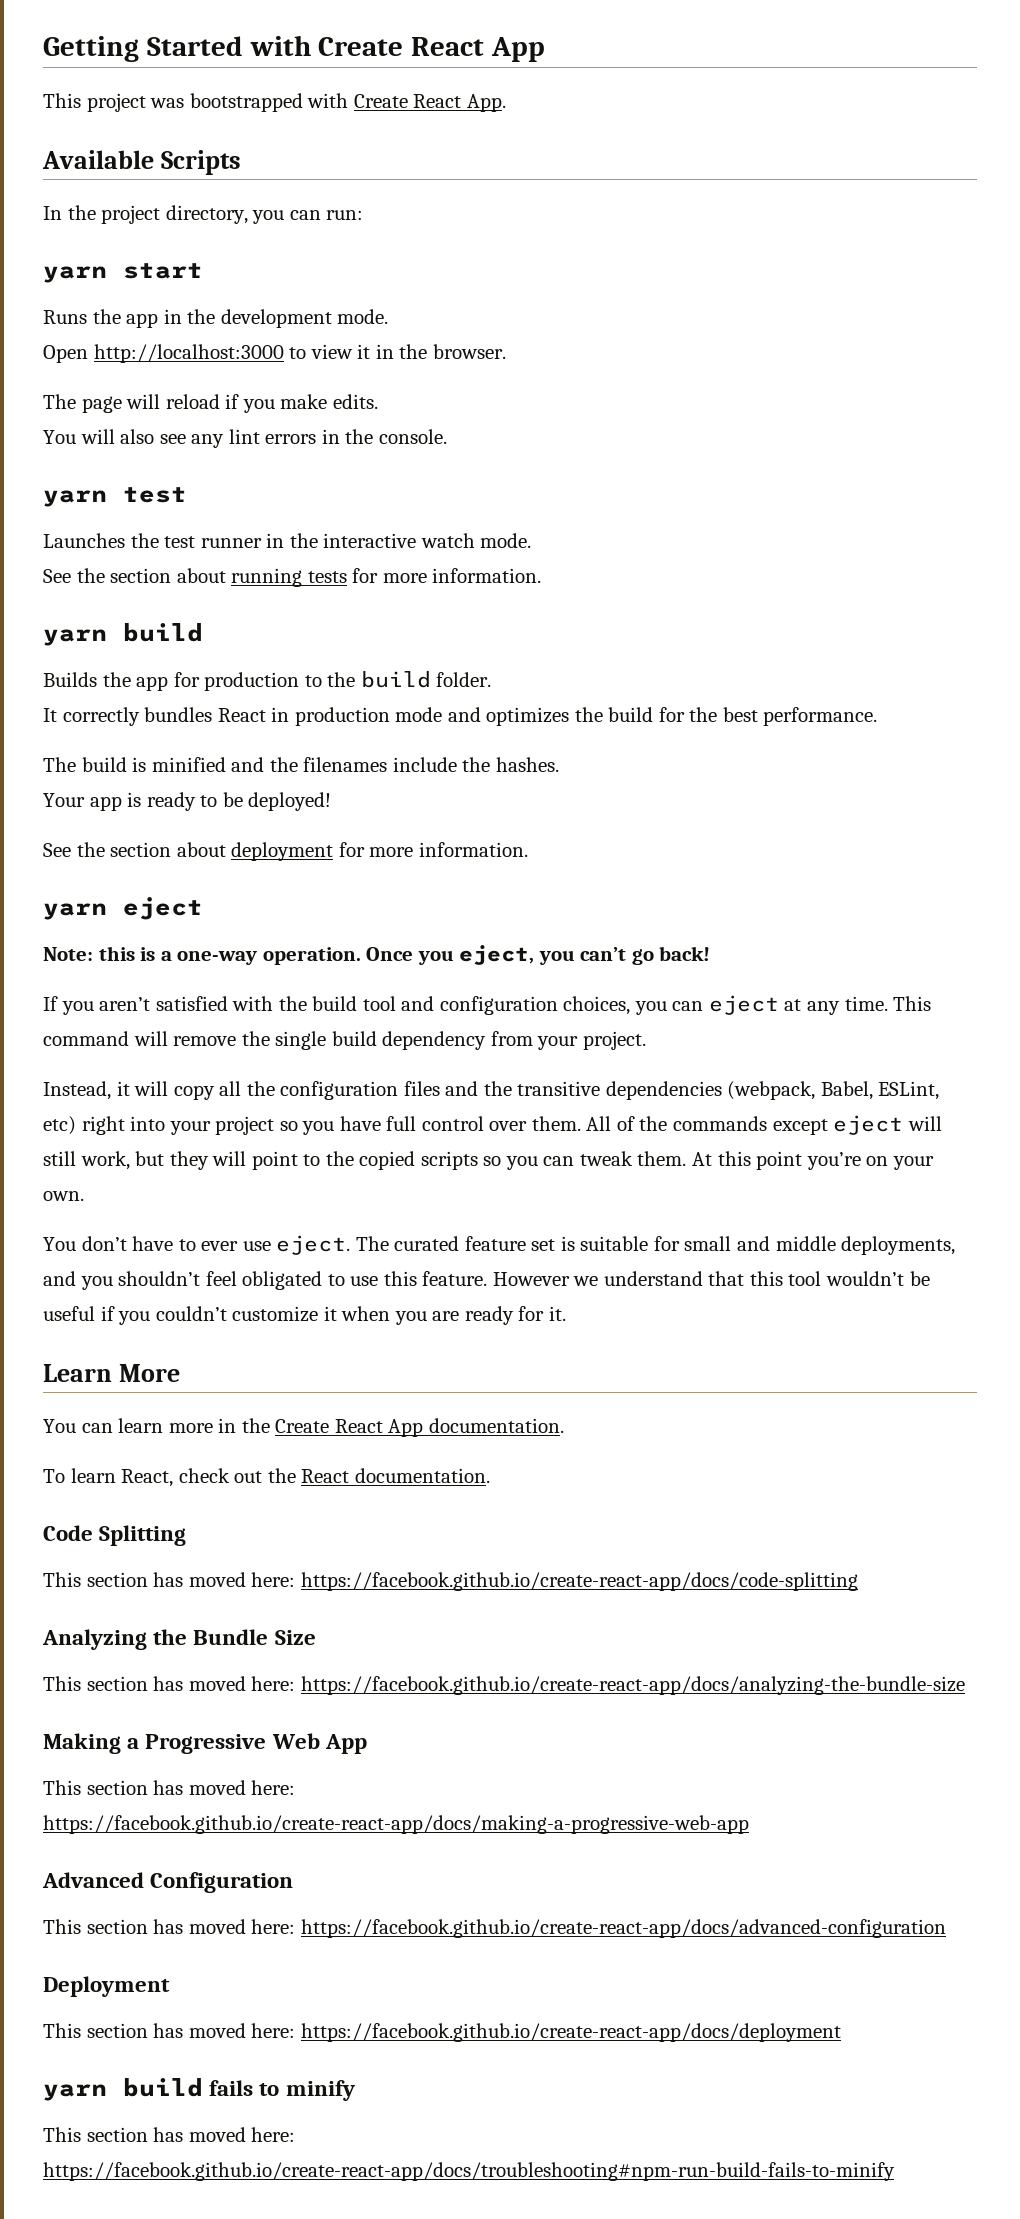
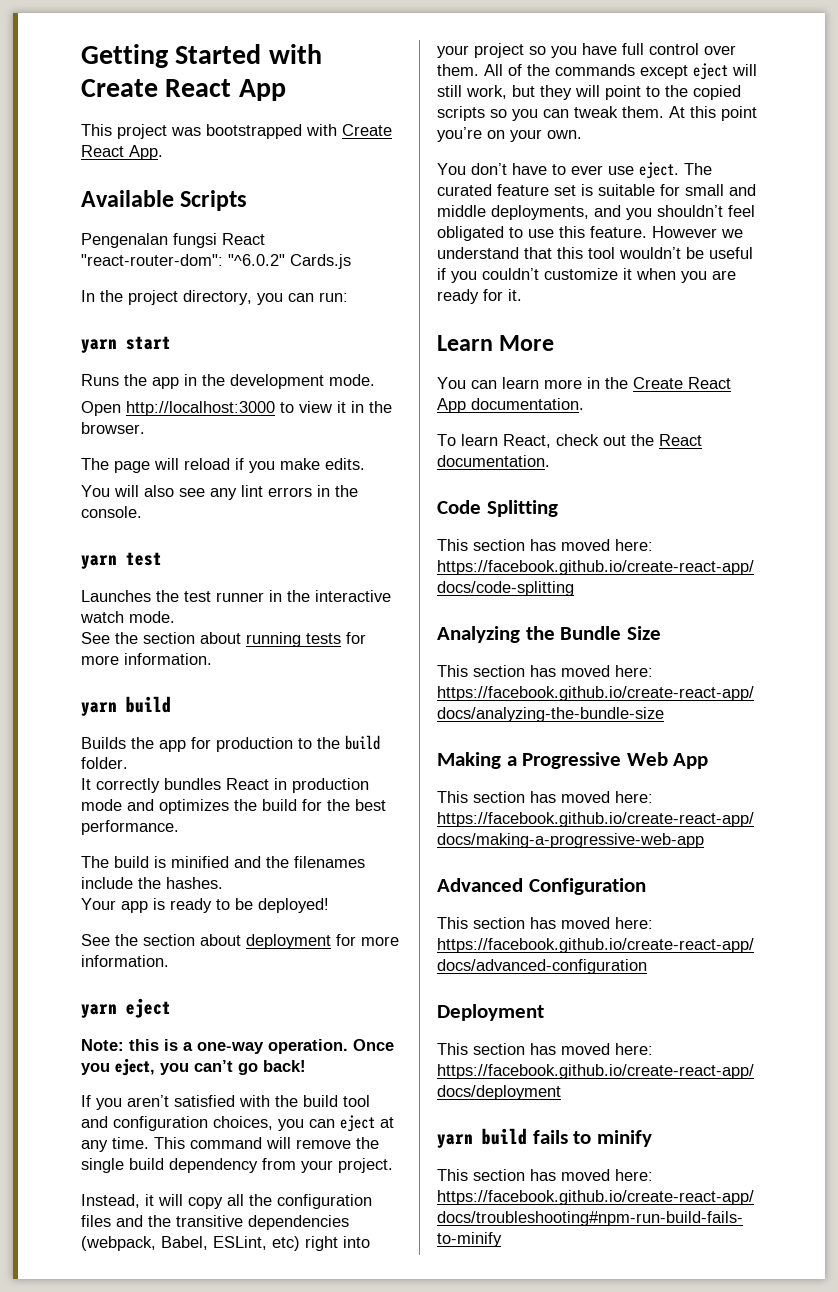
+ Pengenalan fungsi React "react-router-dom": "^6.0.2" Cards.js

